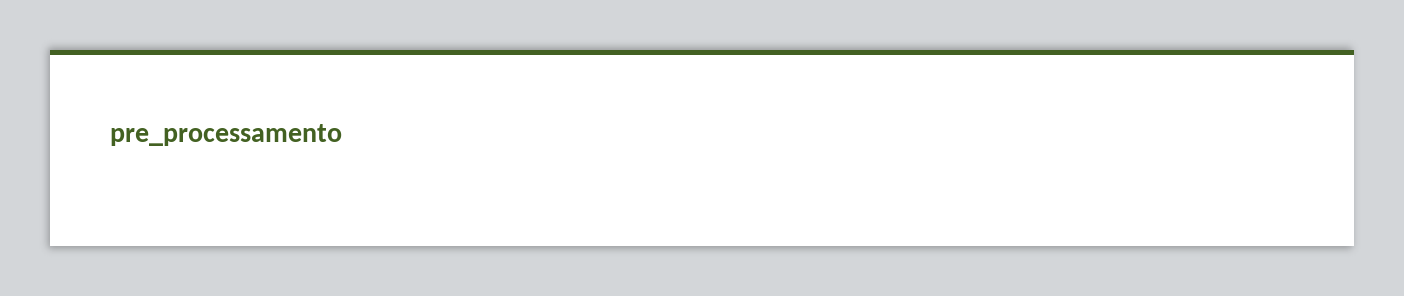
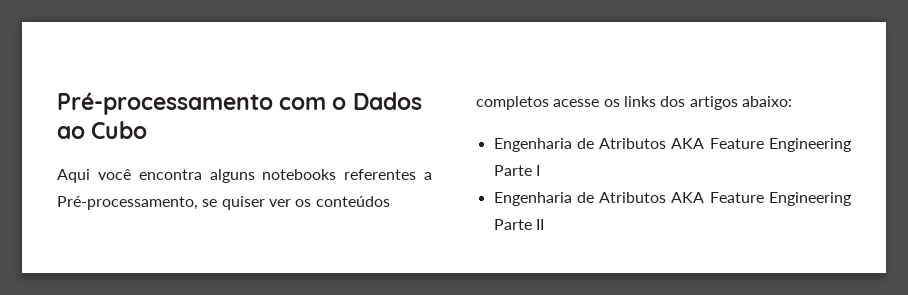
- pre_processamento
+ Pré-processamento com o Dados ao Cubo
+ Aqui você encontra alguns notebooks referentes a Pré-processamento, se quiser ver os conteúdos completos acesse os links dos artigos abaixo:
+ Engenharia de Atributos AKA Feature Engineering Parte I
+ Engenharia de Atributos AKA Feature Engineering Parte II

